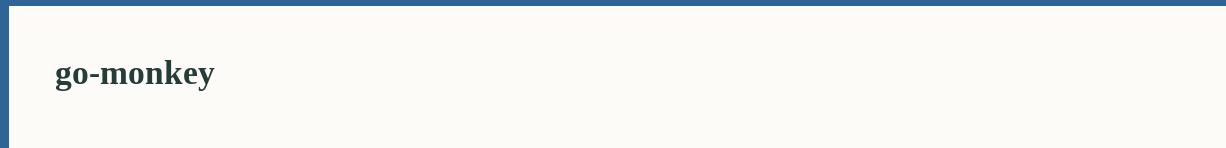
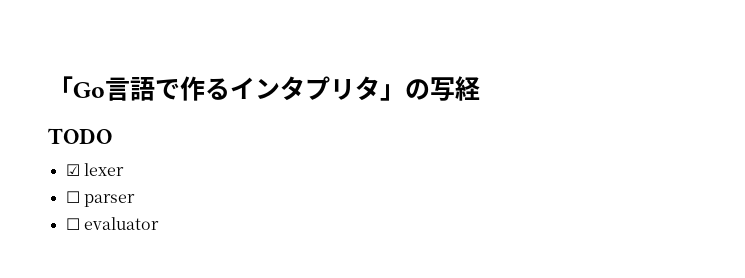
- go-monkey
+ 「Go言語で作るインタプリタ」の写経
+ TODO
+ ☑ lexer
+ ☐ parser
+ ☐ evaluator

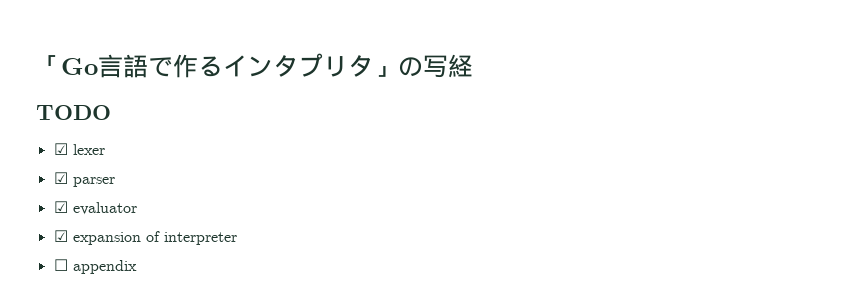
- ☐ parser
+ ☑ parser
- ☐ evaluator
+ ☑ evaluator
+ ☑ expansion of interpreter
+ ☐ appendix

